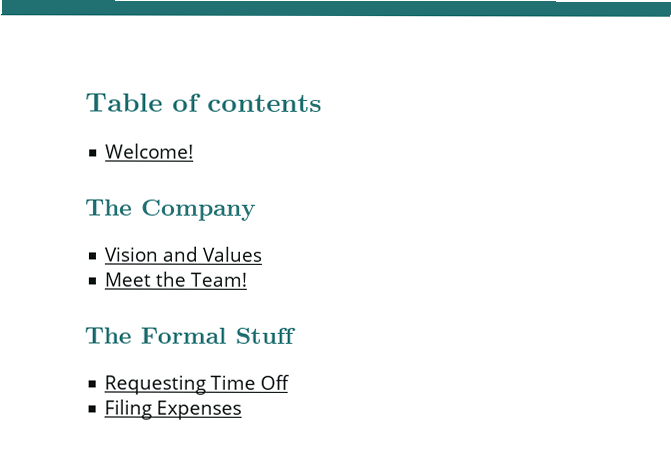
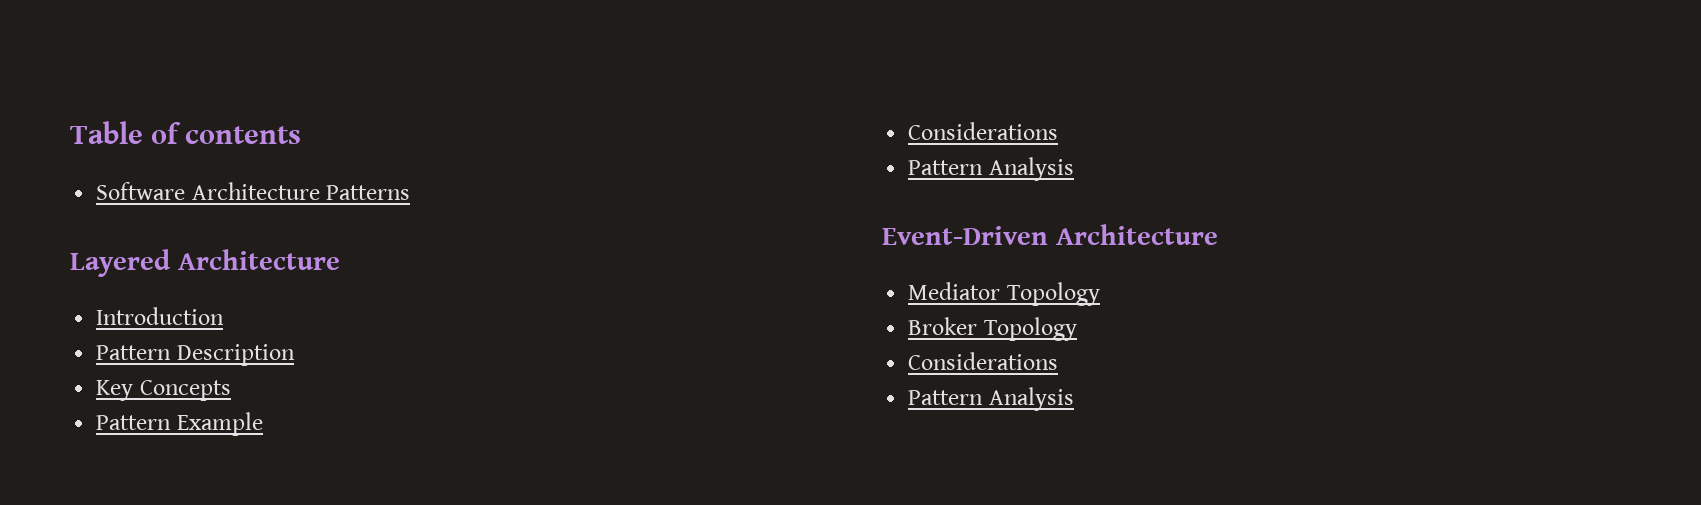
- Welcome!
- The Company
- Vision and Values
- Meet the Team!
- The Formal Stuff
- Requesting Time Off
- Filing Expenses
+ Software Architecture Patterns
+ Layered Architecture
+ Introduction
+ Pattern Description
+ Key Concepts
+ Pattern Example
+ Considerations
+ Pattern Analysis
+ Event-Driven Architecture
+ Mediator Topology
+ Broker Topology
+ Considerations
+ Pattern Analysis

